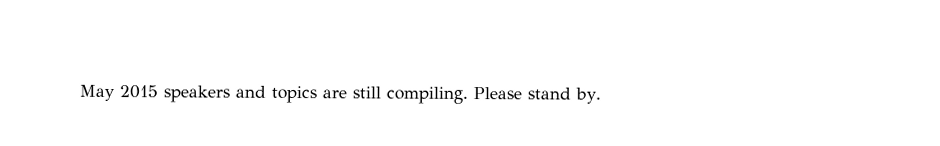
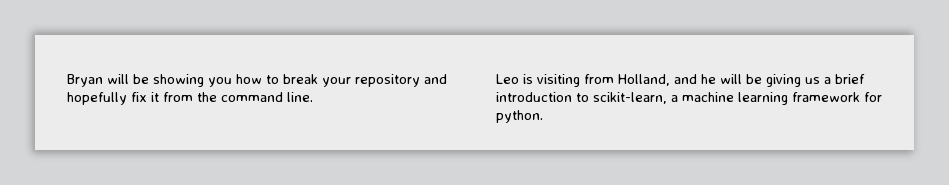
- May 2015 speakers and topics are still compiling. Please stand by.
+ Bryan will be showing you how to break your repository and hopefully fix it from the command line.
+ Leo is visiting from Holland, and he will be giving us a brief introduction to scikit-learn, a machine learning framework for python.

